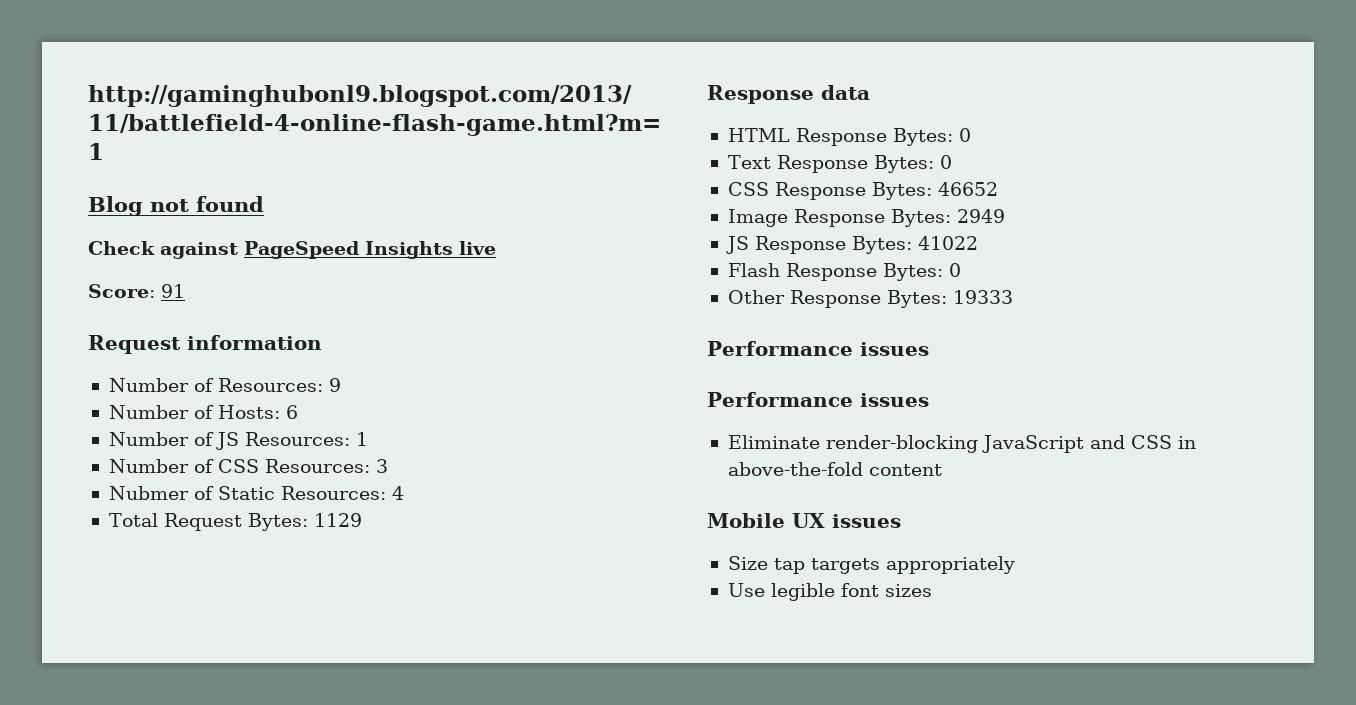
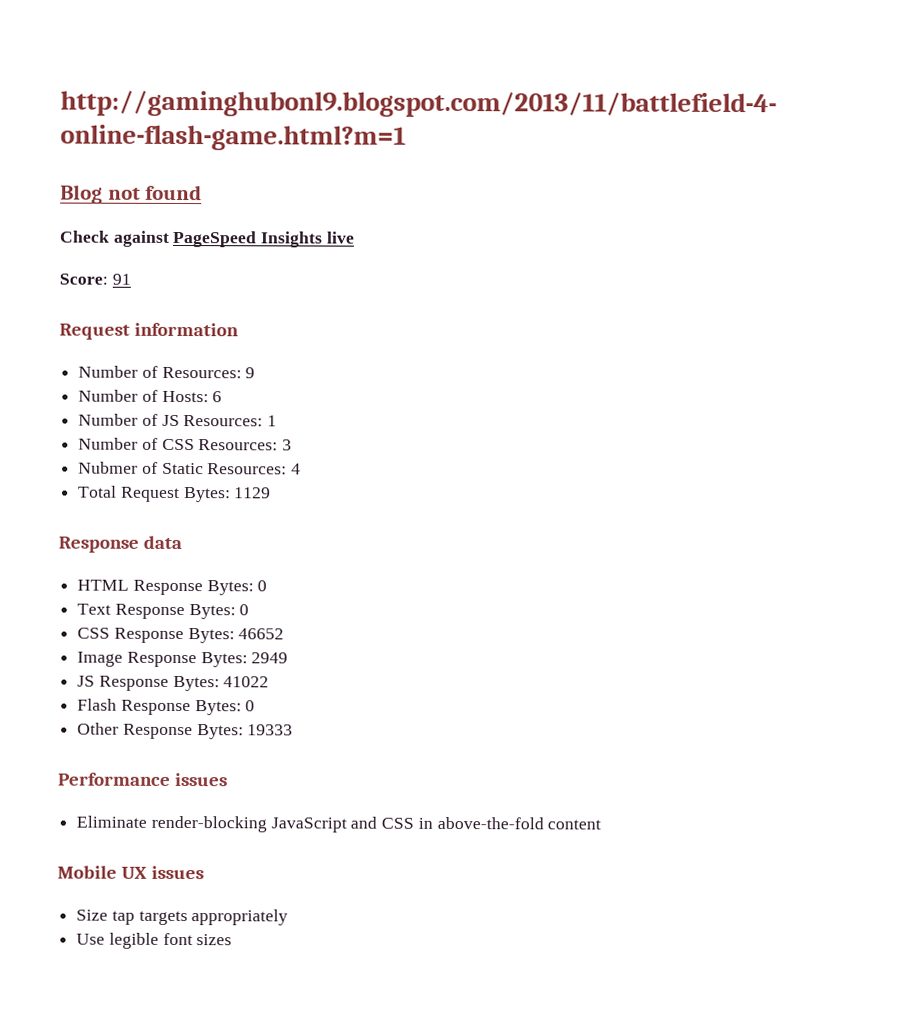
  Other Response Bytes: 19333
- Performance issues

